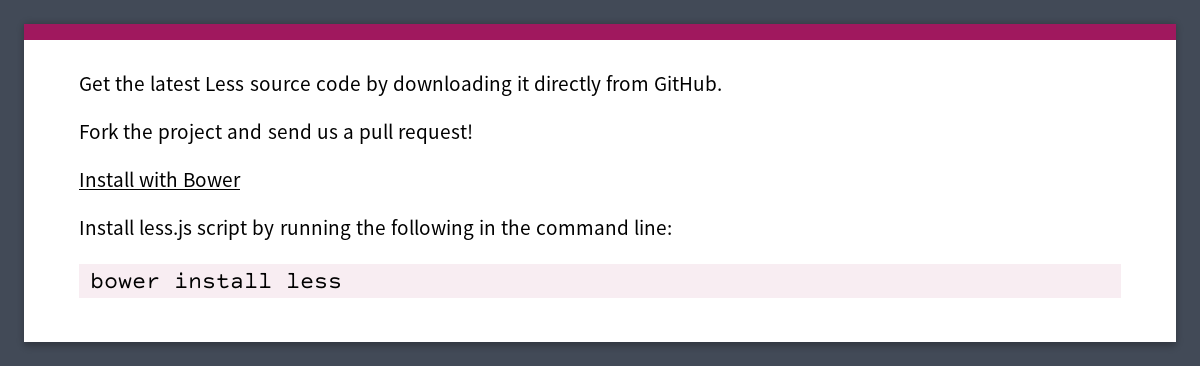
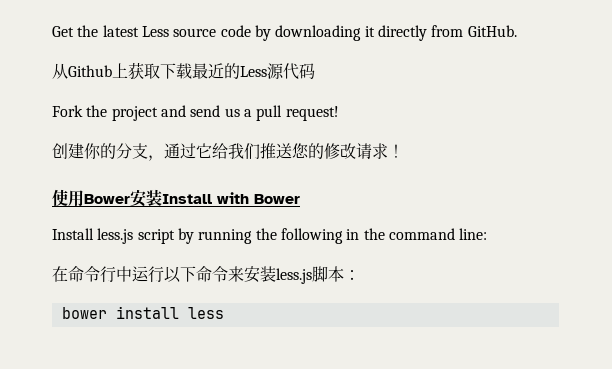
+ 从Github上获取下载最近的Less源代码
- Install with Bower
+ 创建你的分支，通过它给我们推送您的修改请求！
+ 使用Bower安装Install with Bower
+ 在命令行中运行以下命令来安装less.js脚本：

